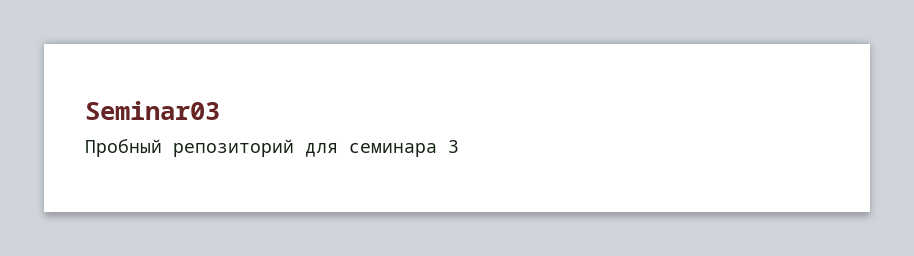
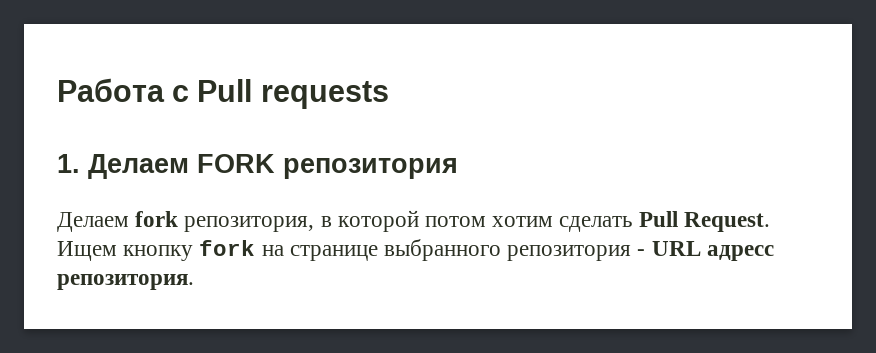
- Seminar03
- Пробный репозиторий для семинара 3
+ Работа с Pull requests
+ 1. Делаем FORK репозитория
+ Делаем fork репозитория, в которой потом хотим сделать Pull Request. Ищем кнопку fork на странице выбранного репозитория - URL адресс репозитория.

